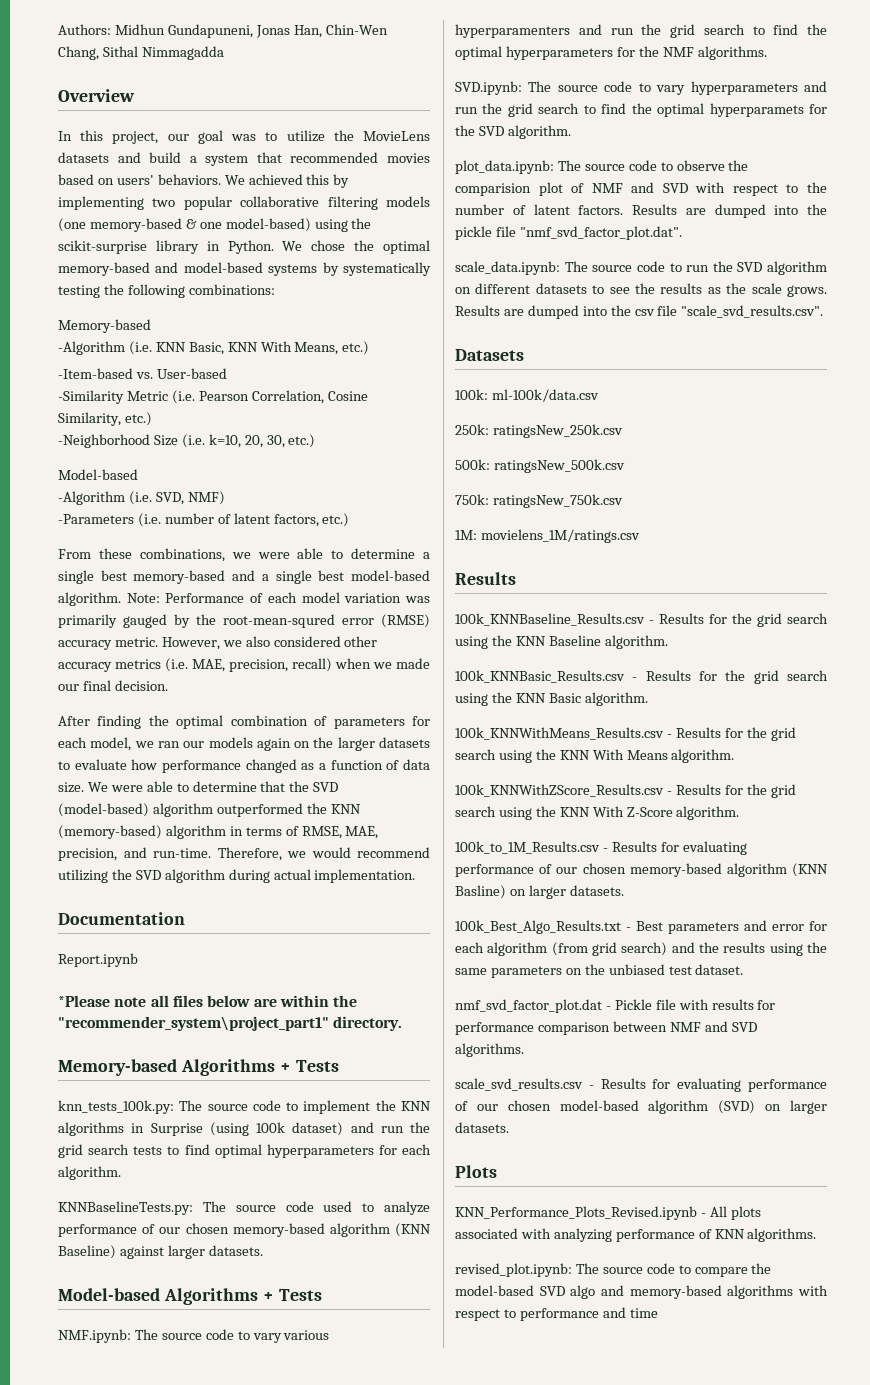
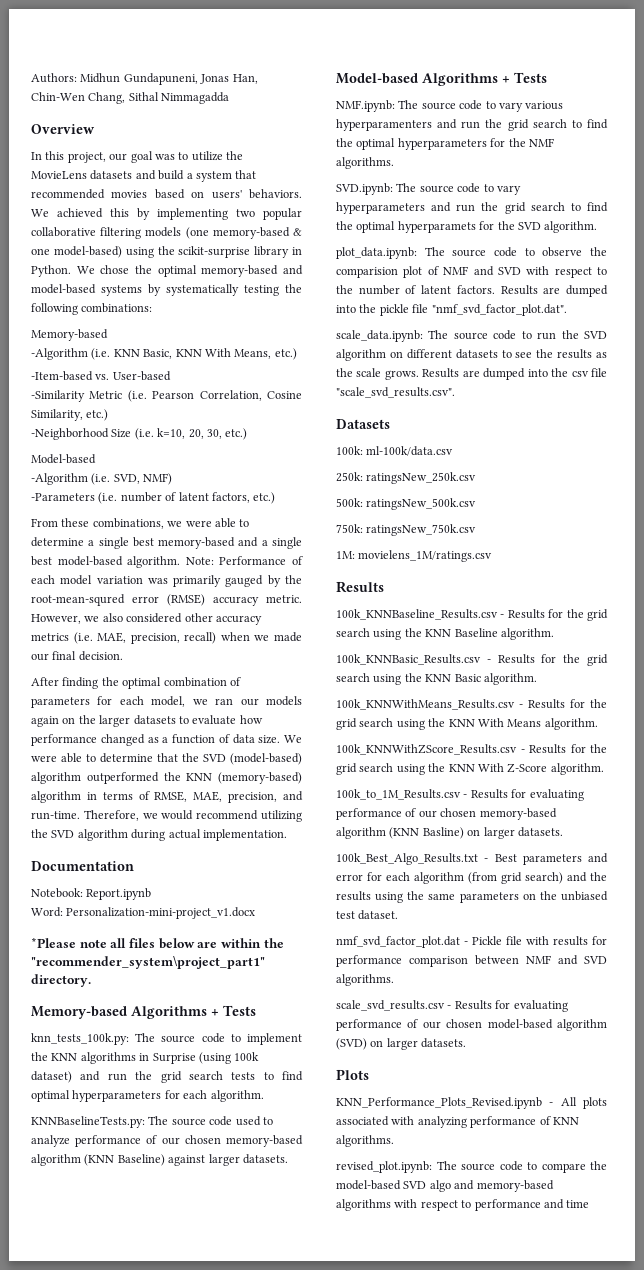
- Report.ipynb
+ Notebook: Report.ipynb
+ Word: Personalization-mini-project_v1.docx

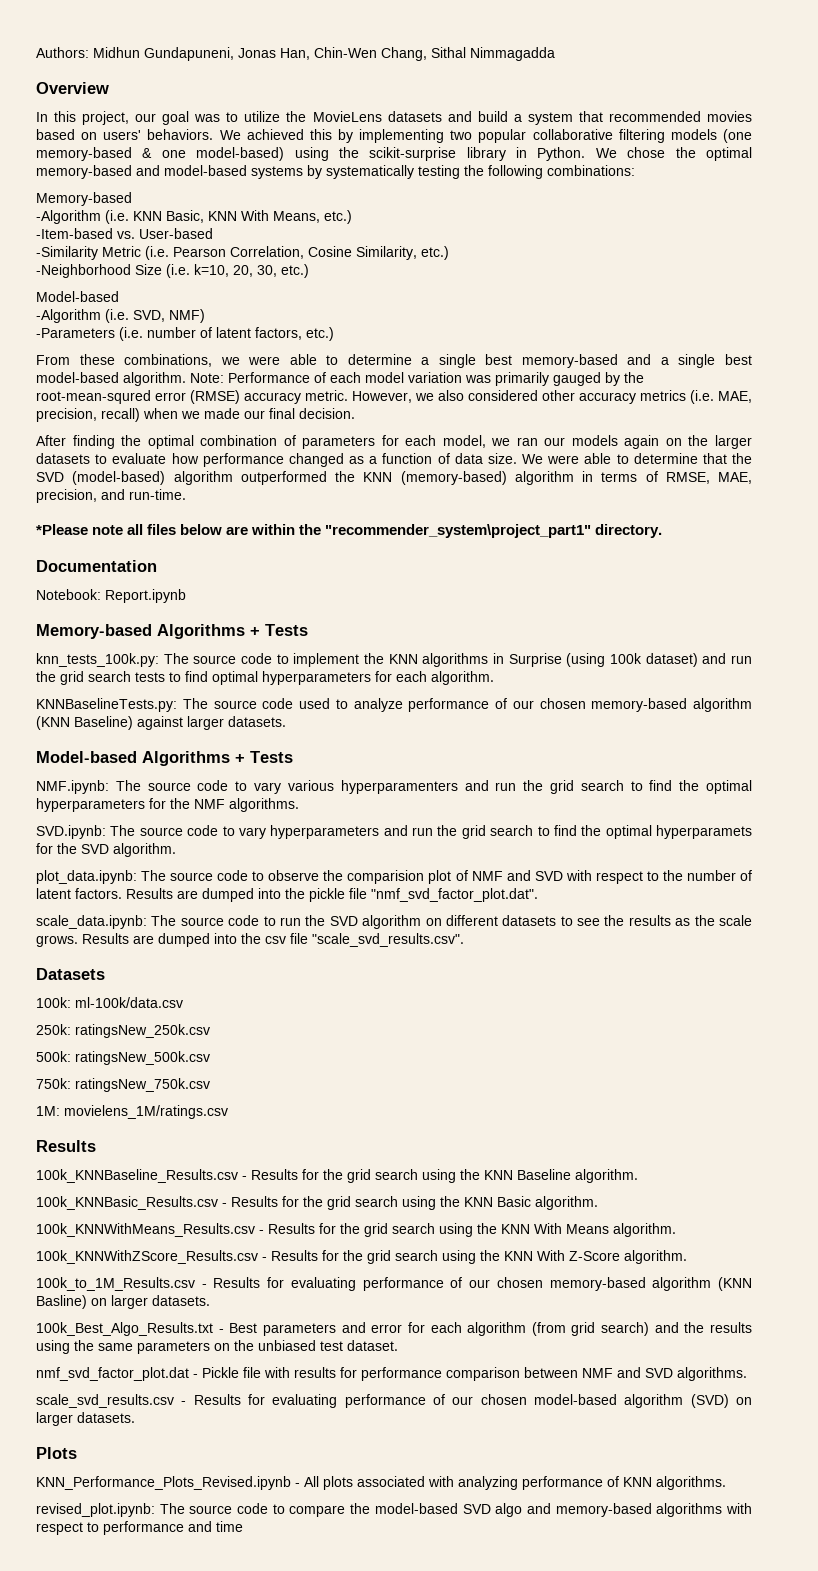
- Therefore, we would recommend utilizing the SVD algorithm during actual implementation.
- Documentation
- Notebook: Report.ipynb
- Word: Personalization-mini-project_v1.docx
+ Documentation
+ Notebook: Report.ipynb

